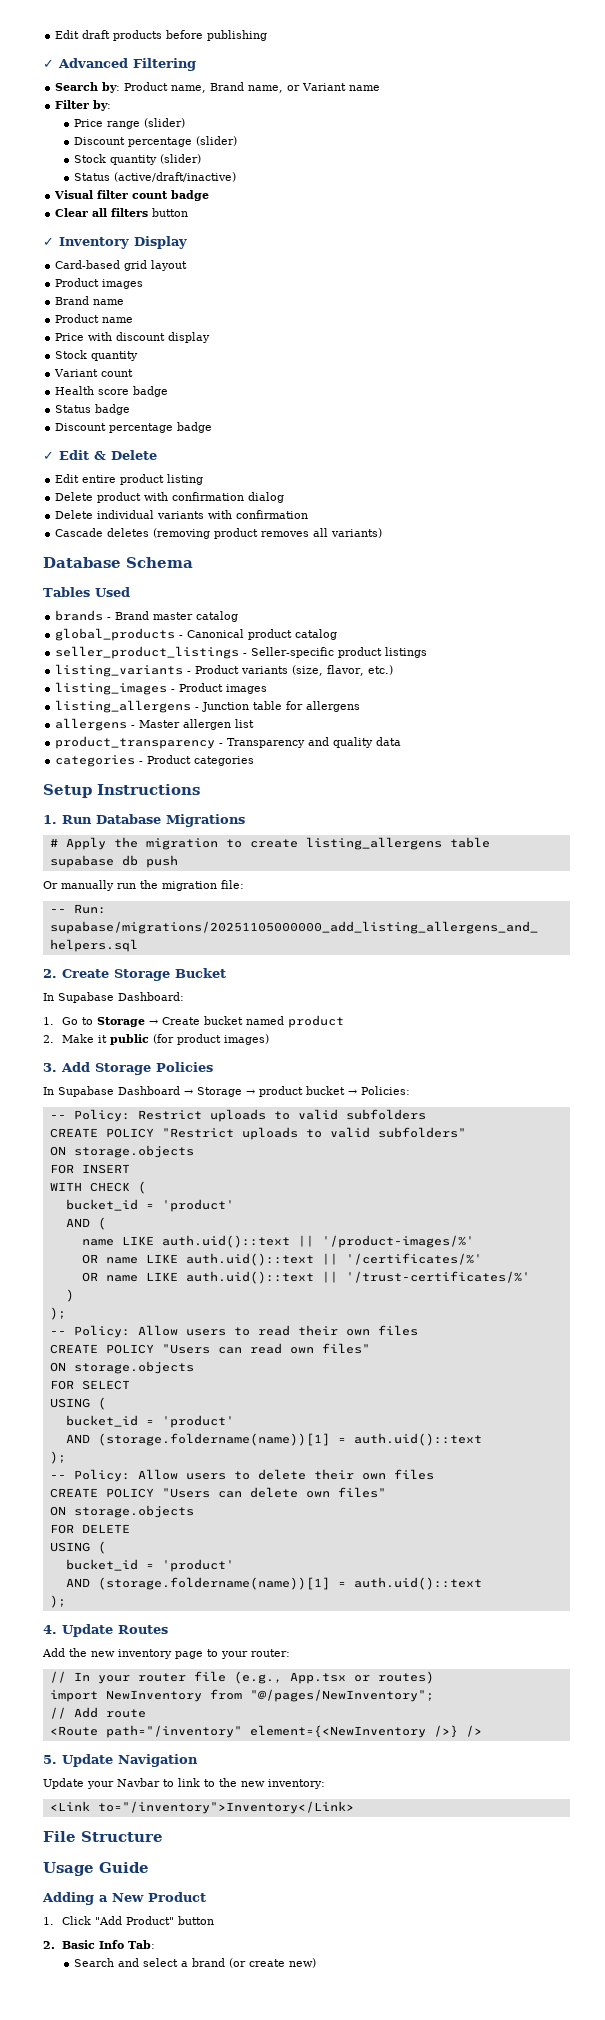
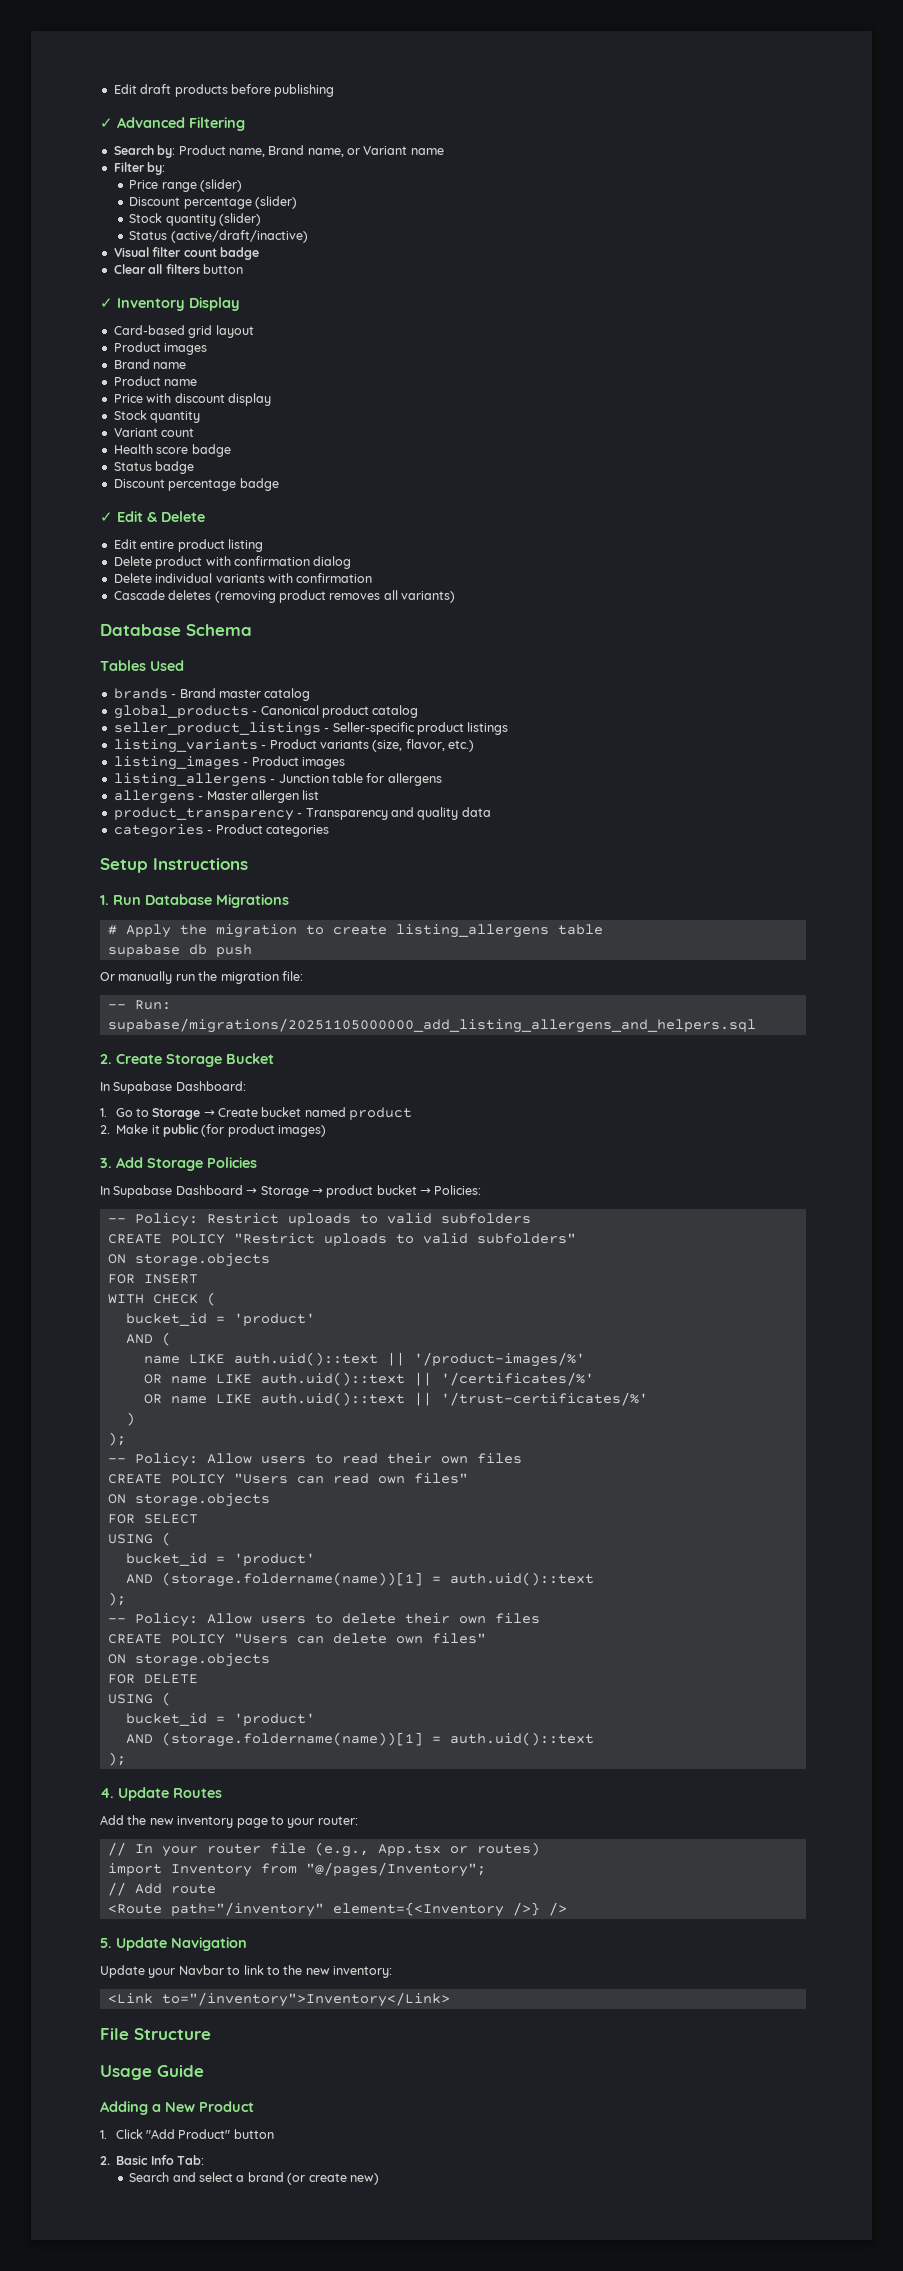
- import NewInventory from "@/pages/NewInventory";
+ import Inventory from "@/pages/Inventory";
- <Route path="/inventory" element={<NewInventory />} />
+ <Route path="/inventory" element={<Inventory />} />

